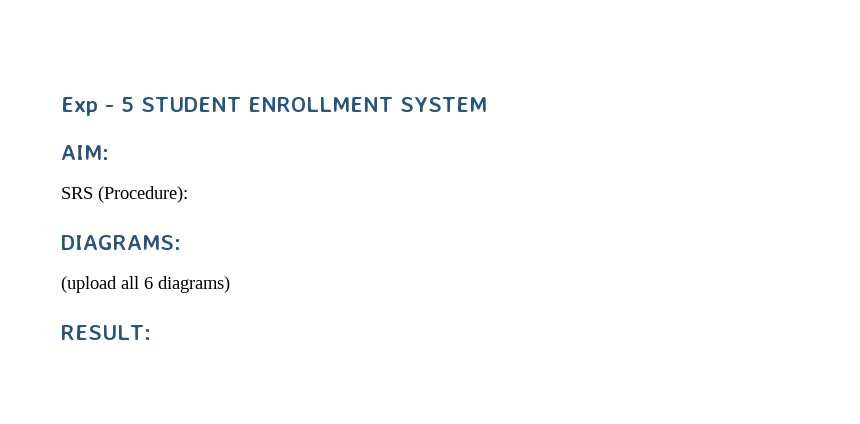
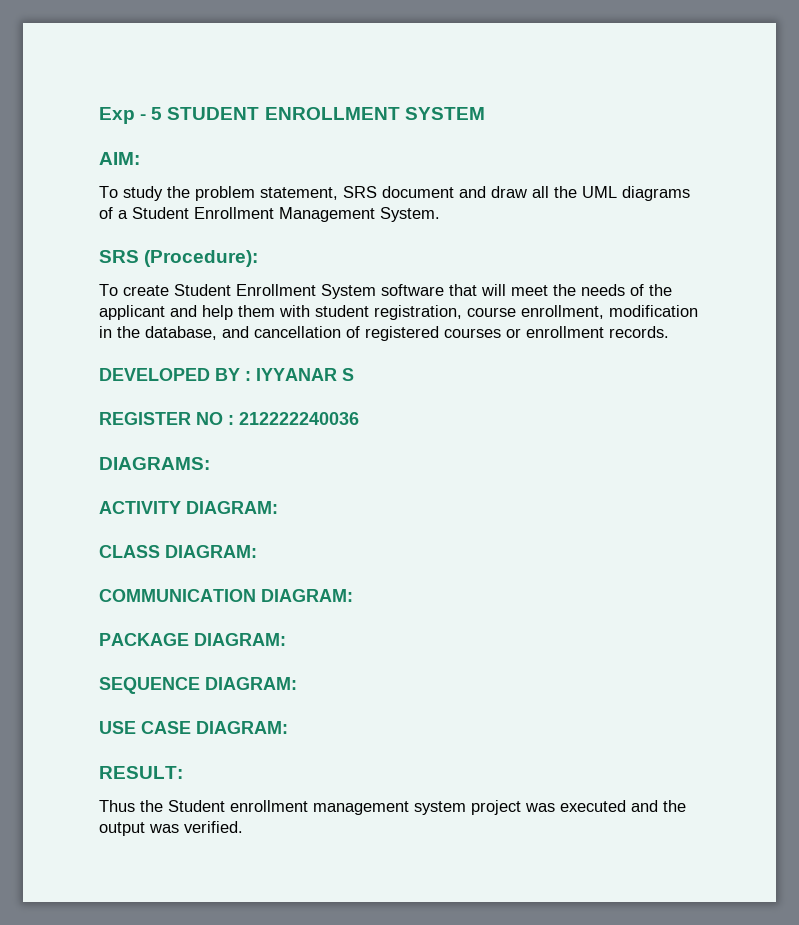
+ To study the problem statement, SRS document and draw all the UML diagrams of a Student Enrollment Management System.
  SRS (Procedure):
+ To create Student Enrollment System software that will meet the needs of the applicant and help them with student registration, course enrollment, modification in the database, and cancellation of registered courses or enrollment records.
+ DEVELOPED BY : IYYANAR S
+ REGISTER NO : 212222240036
  DIAGRAMS:
- (upload all 6 diagrams)
+ ACTIVITY DIAGRAM:
+ CLASS DIAGRAM:
+ COMMUNICATION DIAGRAM:
+ PACKAGE DIAGRAM:
+ SEQUENCE DIAGRAM:
+ USE CASE DIAGRAM:
  RESULT:
+ Thus the Student enrollment management system project was executed and the output was verified.

